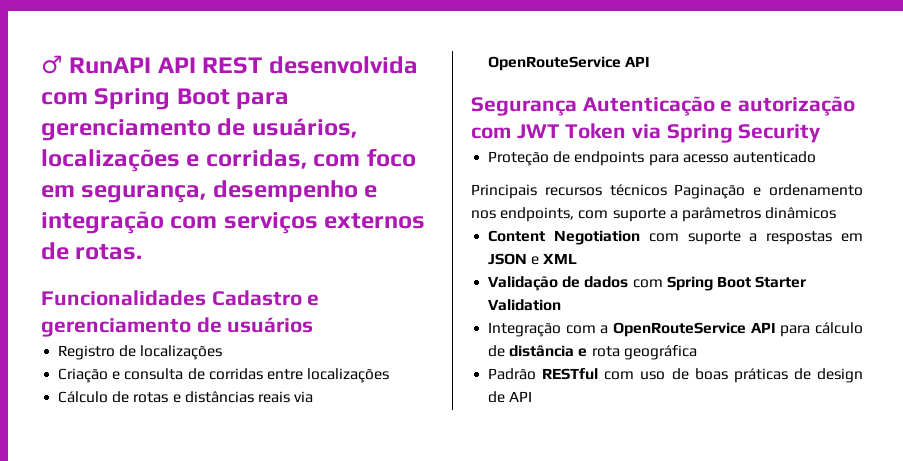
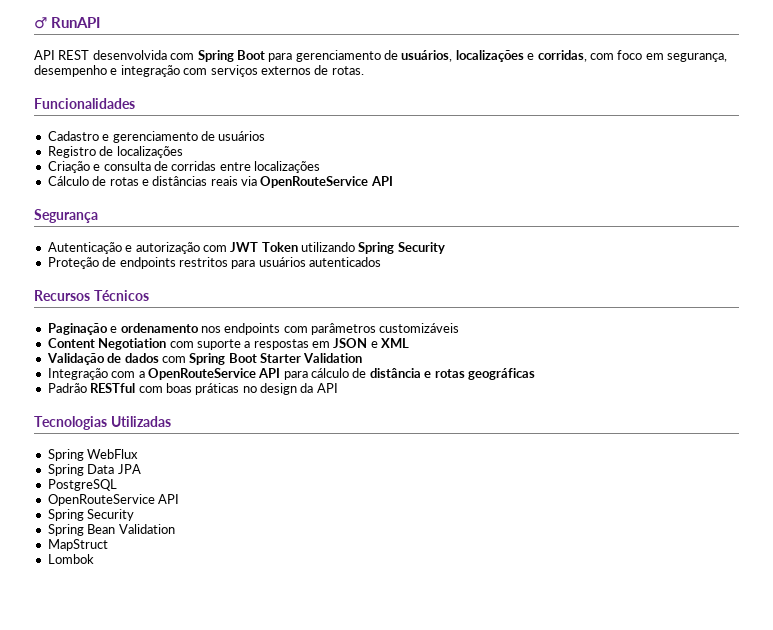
- ♂ RunAPI API REST desenvolvida com Spring Boot para gerenciamento de usuários, localizações e corridas, com foco em segurança, desempenho e integração com serviços externos de rotas.
+ ♂ RunAPI
+ API REST desenvolvida com Spring Boot para gerenciamento de usuários, localizações e corridas, com foco em segurança, desempenho e integração com serviços externos de rotas.
- Funcionalidades Cadastro e gerenciamento de usuários
+ Funcionalidades
+ Cadastro e gerenciamento de usuários
- Segurança Autenticação e autorização com JWT Token via Spring Security
+ Segurança
+ Autenticação e autorização com JWT Token utilizando Spring Security
- Proteção de endpoints para acesso autenticado
- Principais recursos técnicos Paginação e ordenamento nos endpoints, com suporte a parâmetros dinâmicos
+ Proteção de endpoints restritos para usuários autenticados
+ Recursos Técnicos
+ Paginação e ordenamento nos endpoints com parâmetros customizáveis
- Integração com a OpenRouteService API para cálculo de distância e rota geográfica
+ Integração com a OpenRouteService API para cálculo de distância e rotas geográficas
- Padrão RESTful com uso de boas práticas de design de API
+ Padrão RESTful com boas práticas no design da API
+ Tecnologias Utilizadas
+ Spring WebFlux
+ Spring Data JPA
+ PostgreSQL
+ OpenRouteService API
+ Spring Security
+ Spring Bean Validation
+ MapStruct
+ Lombok

